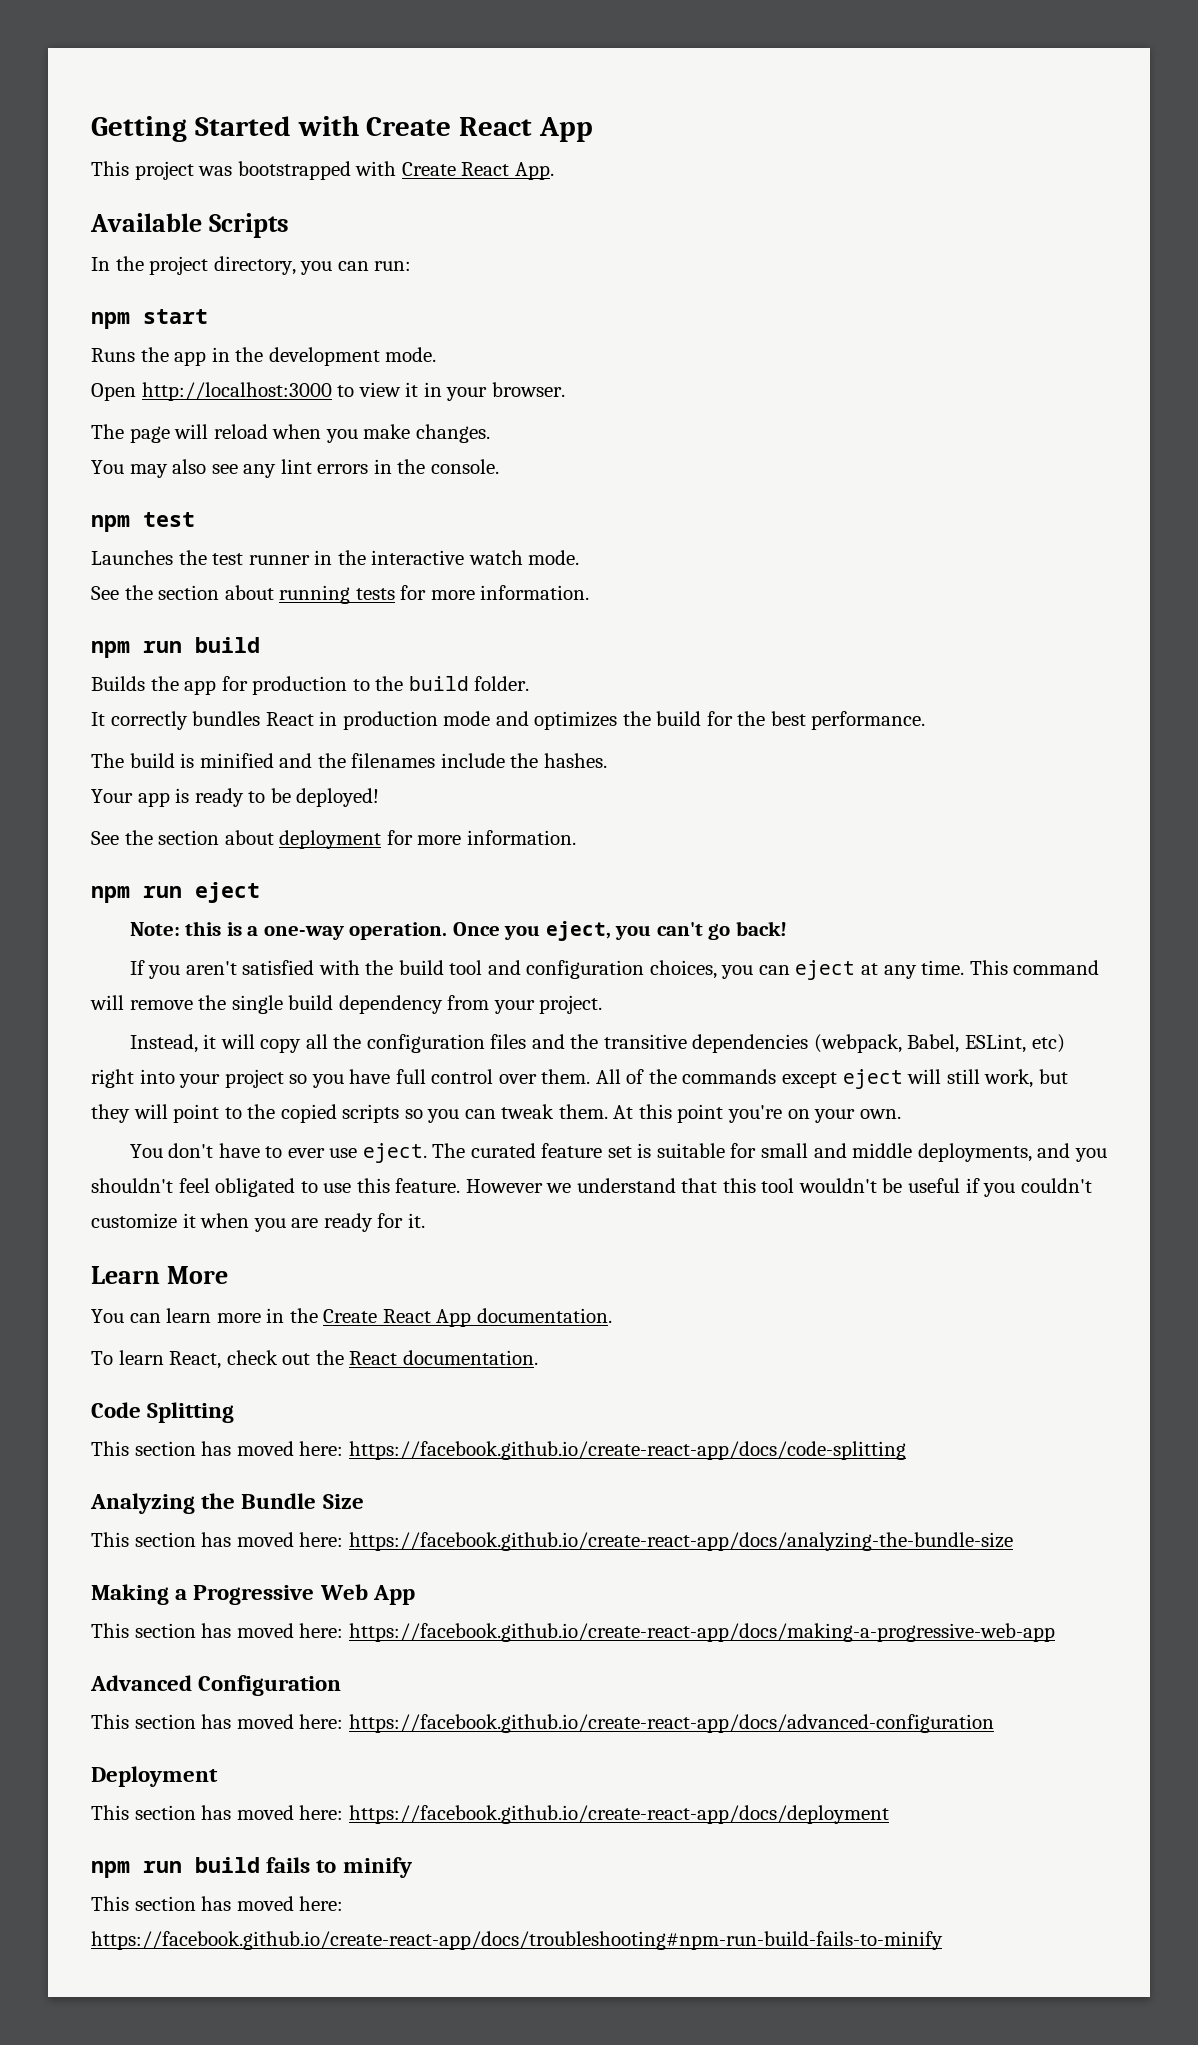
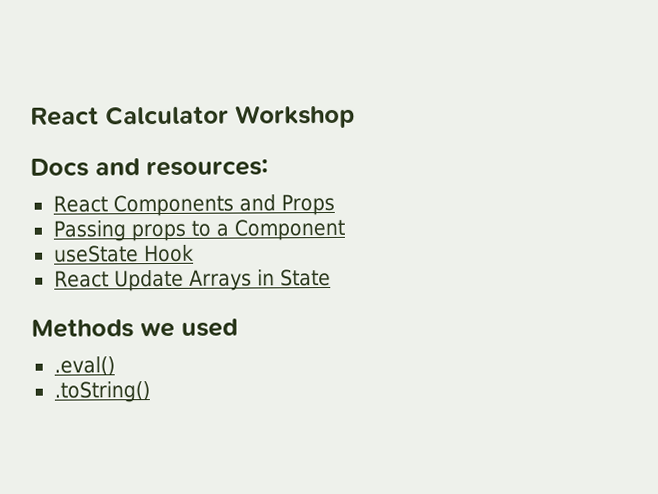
- Getting Started with Create React App
- This project was bootstrapped with Create React App.
- Available Scripts
- In the project directory, you can run:
- npm start
- Runs the app in the development mode.
- Open http://localhost:3000 to view it in your browser.
- The page will reload when you make changes.
- You may also see any lint errors in the console.
- npm test
- Launches the test runner in the interactive watch mode.
- See the section about running tests for more information.
- npm run build
- Builds the app for production to the build folder.
- It correctly bundles React in production mode and optimizes the build for the best performance.
- The build is minified and the filenames include the hashes.
- Your app is ready to be deployed!
- See the section about deployment for more information.
- npm run eject
- Note: this is a one-way operation. Once you eject, you can't go back!
- If you aren't satisfied with the build tool and configuration choices, you can eject at any time. This command will remove the single build dependency from your project.
- Instead, it will copy all the configuration files and the transitive dependencies (webpack, Babel, ESLint, etc) right into your project so you have full control over them. All of the commands except eject will still work, but they will point to the copied scripts so you can tweak them. At this point you're on your own.
- You don't have to ever use eject. The curated feature set is suitable for small and middle deployments, and you shouldn't feel obligated to use this feature. However we understand that this tool wouldn't be useful if you couldn't customize it when you are ready for it.
- Learn More
- You can learn more in the Create React App documentation.
- To learn React, check out the React documentation.
- Code Splitting
- This section has moved here: https://facebook.github.io/create-react-app/docs/code-splitting
- Analyzing the Bundle Size
- This section has moved here: https://facebook.github.io/create-react-app/docs/analyzing-the-bundle-size
- Making a Progressive Web App
- This section has moved here: https://facebook.github.io/create-react-app/docs/making-a-progressive-web-app
- Advanced Configuration
- This section has moved here: https://facebook.github.io/create-react-app/docs/advanced-configuration
- Deployment
- This section has moved here: https://facebook.github.io/create-react-app/docs/deployment
- npm run build fails to minify
- This section has moved here: https://facebook.github.io/create-react-app/docs/troubleshooting#npm-run-build-fails-to-minify
+ React Calculator Workshop
+ Docs and resources:
+ React Components and Props
+ Passing props to a Component
+ useState Hook
+ React Update Arrays in State
+ Methods we used
+ .eval()
+ .toString()

